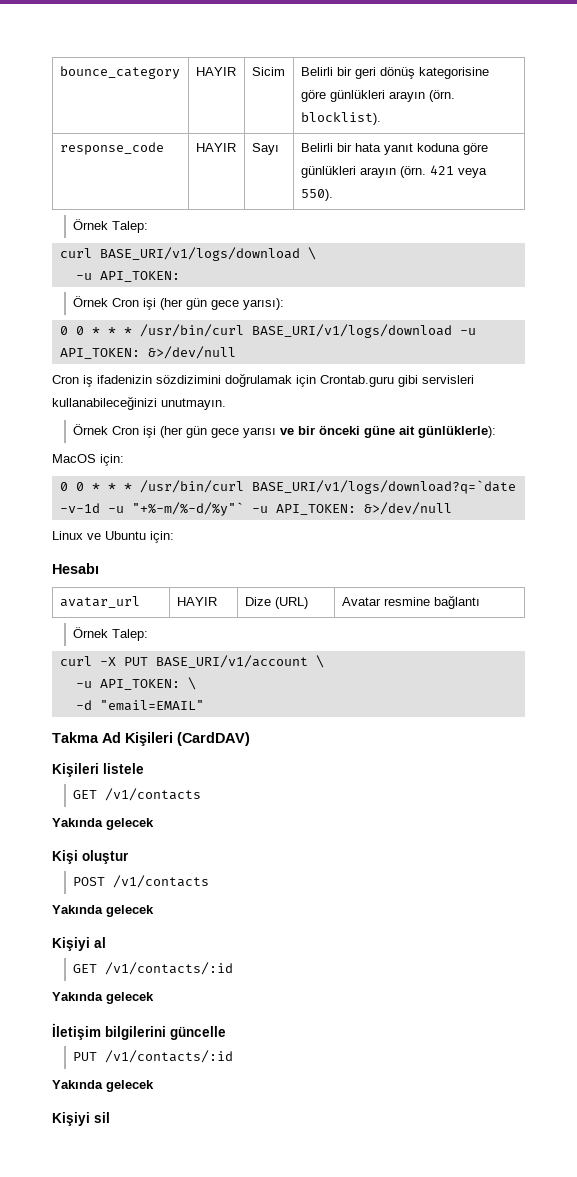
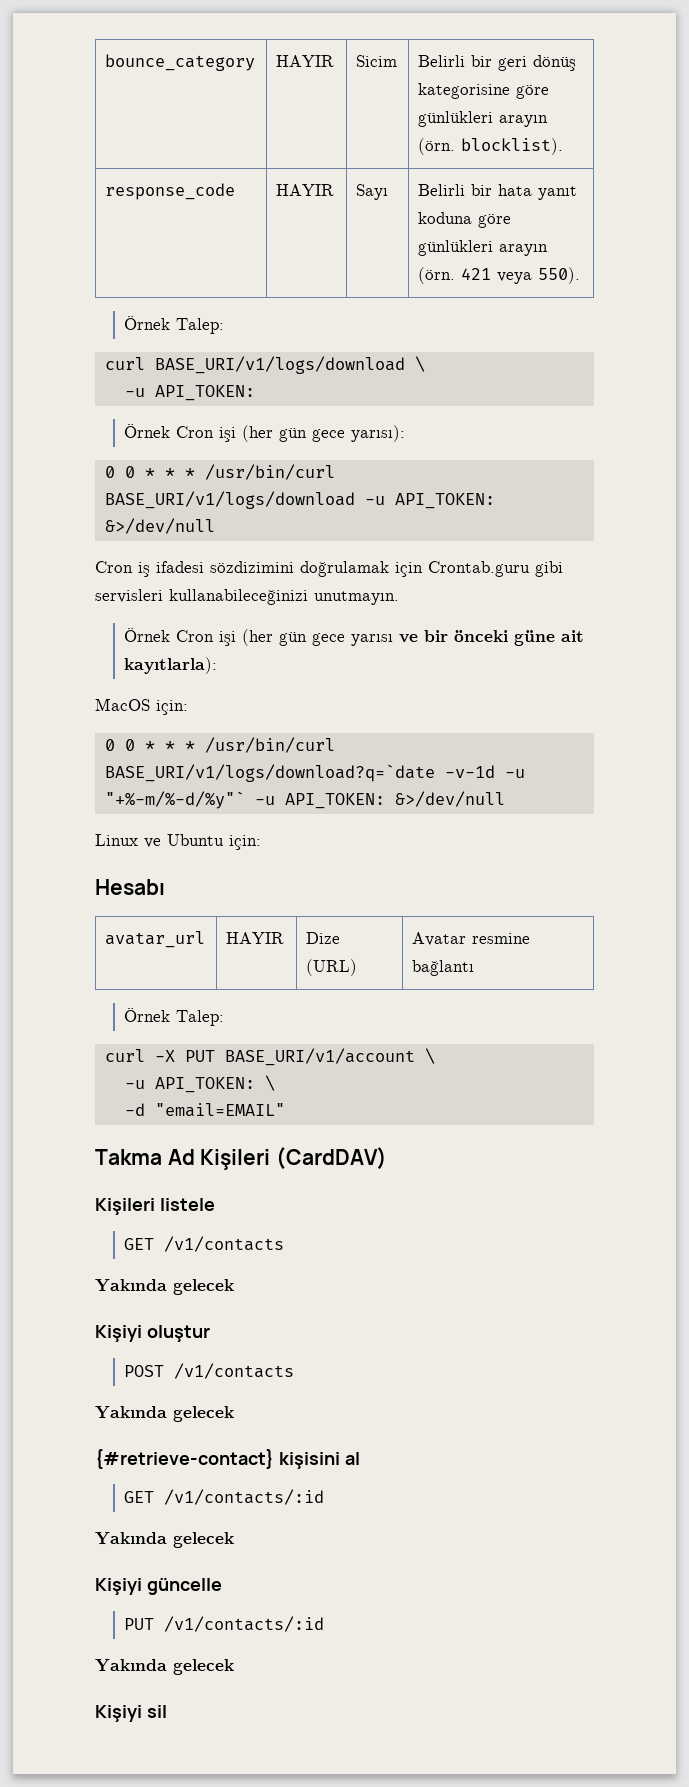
- Cron iş ifadenizin sözdizimini doğrulamak için Crontab.guru gibi servisleri kullanabileceğinizi unutmayın.
+ Cron iş ifadesi sözdizimini doğrulamak için Crontab.guru gibi servisleri kullanabileceğinizi unutmayın.
- Örnek Cron işi (her gün gece yarısı ve bir önceki güne ait günlüklerle):
+ Örnek Cron işi (her gün gece yarısı ve bir önceki güne ait kayıtlarla):
- Kişi oluştur
+ Kişiyi oluştur
- Kişiyi al
+ {#retrieve-contact} kişisini al
- İletişim bilgilerini güncelle
+ Kişiyi güncelle

